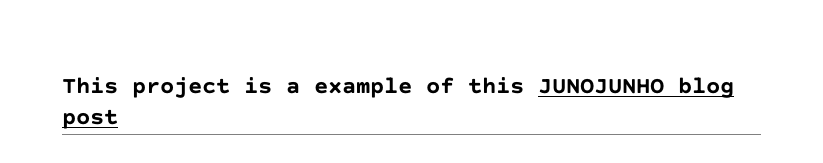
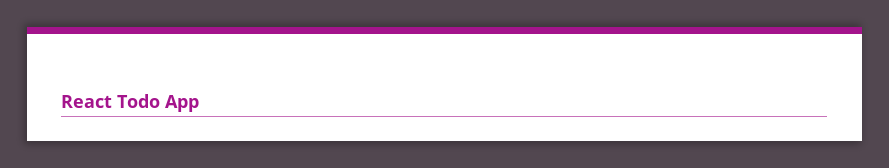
- This project is a example of this JUNOJUNHO blog post
+ React Todo App

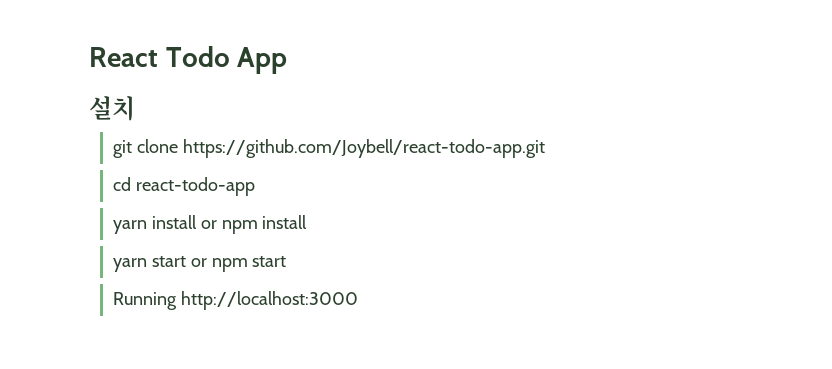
+ 설치
+ git clone https://github.com/Joybell/react-todo-app.git
+ cd react-todo-app
+ yarn install or npm install
+ yarn start or npm start
+ Running http://localhost:3000

